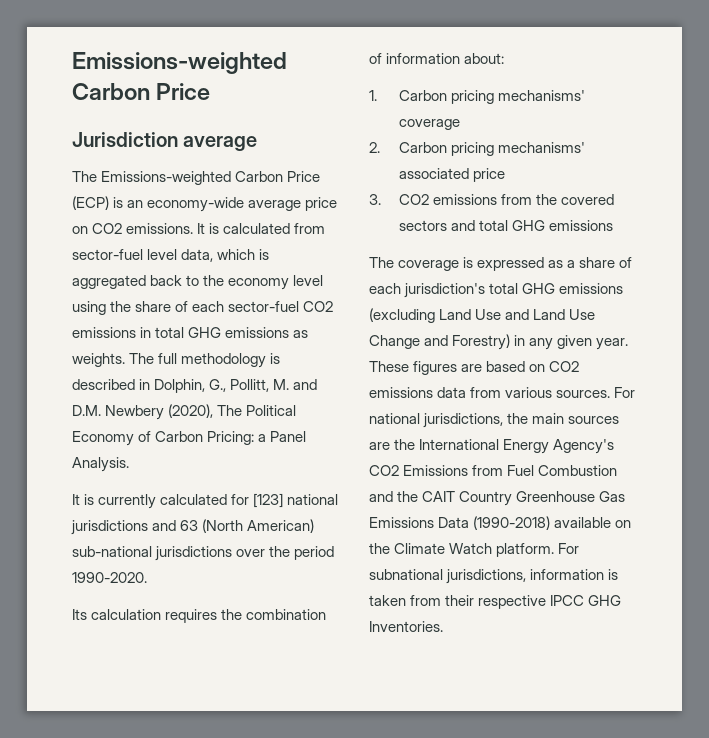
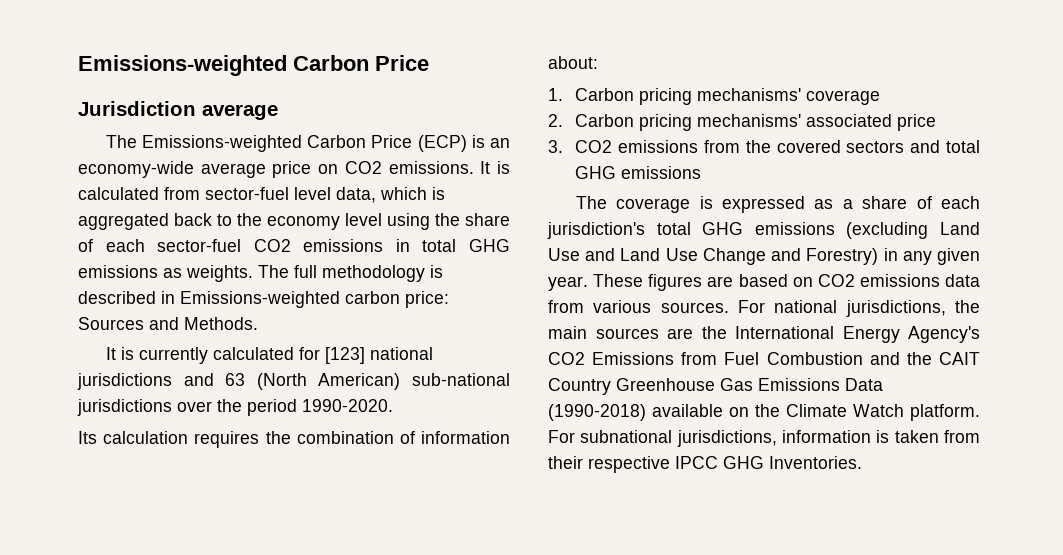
- The full methodology is described in Dolphin, G., Pollitt, M. and D.M. Newbery (2020), The Political Economy of Carbon Pricing: a Panel Analysis.
+ The full methodology is described in Emissions-weighted carbon price: Sources and Methods.

